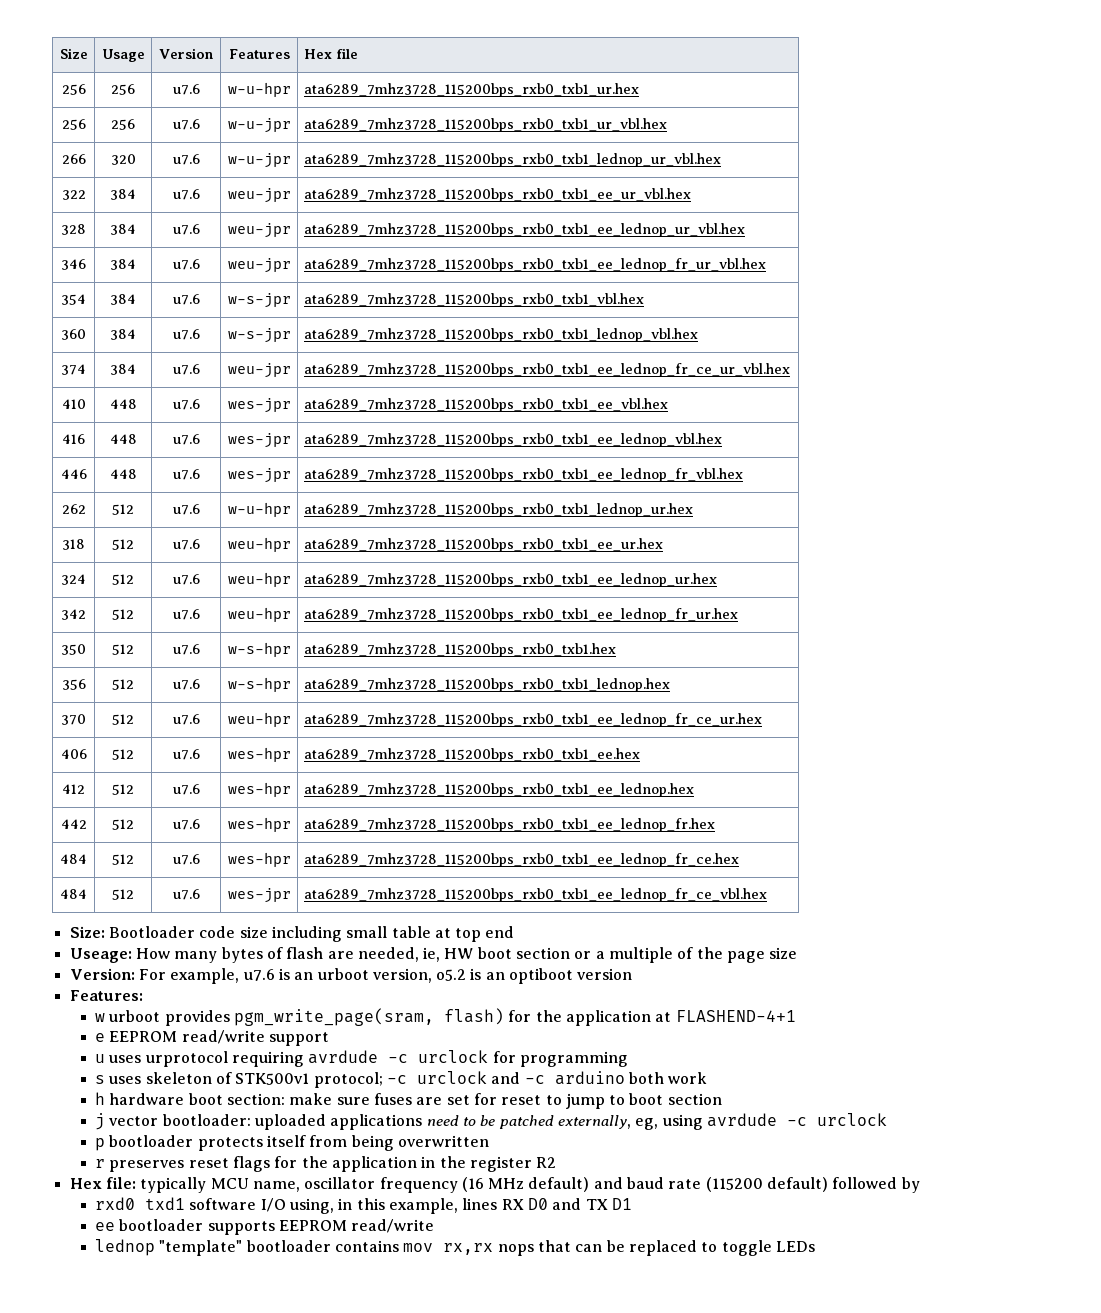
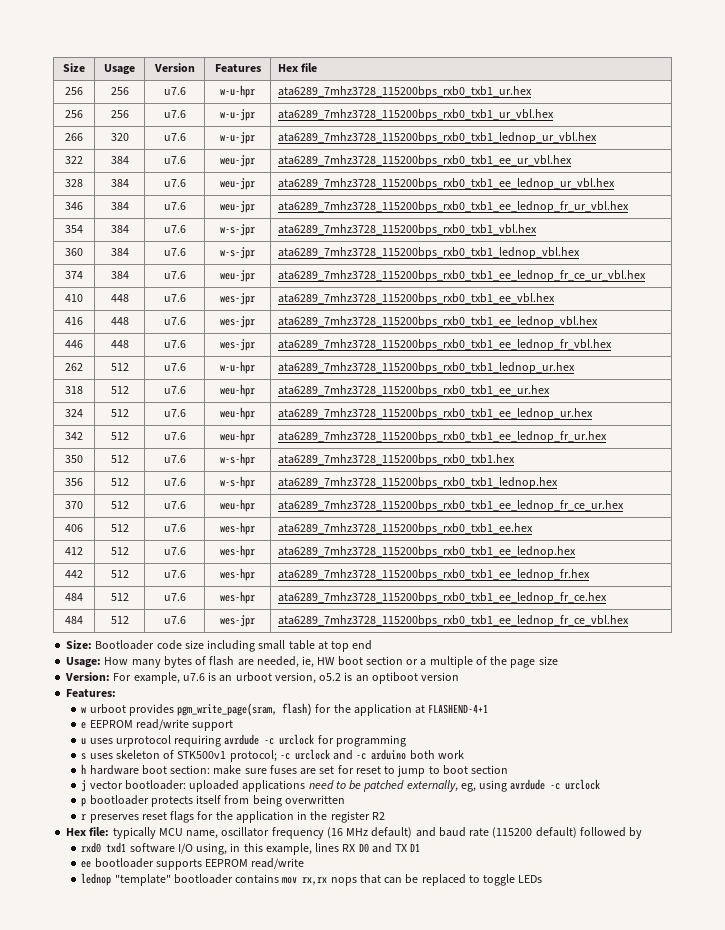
- Useage: How many bytes of flash are needed, ie, HW boot section or a multiple of the page size
+ Usage: How many bytes of flash are needed, ie, HW boot section or a multiple of the page size

